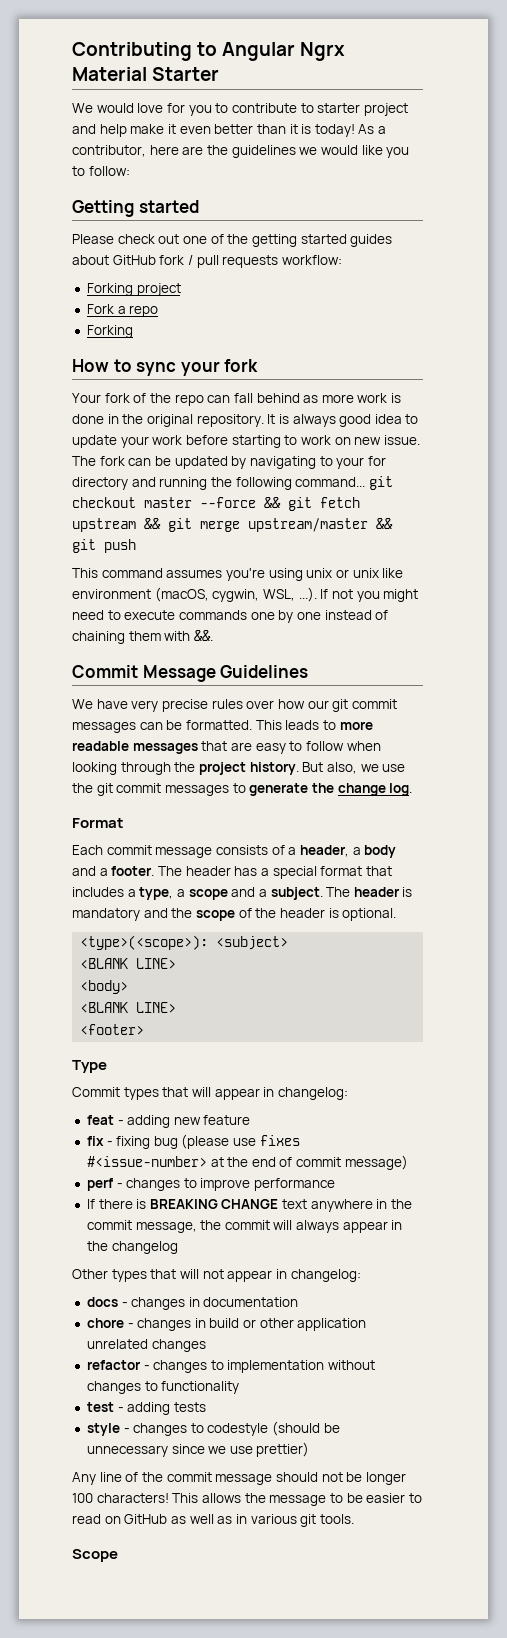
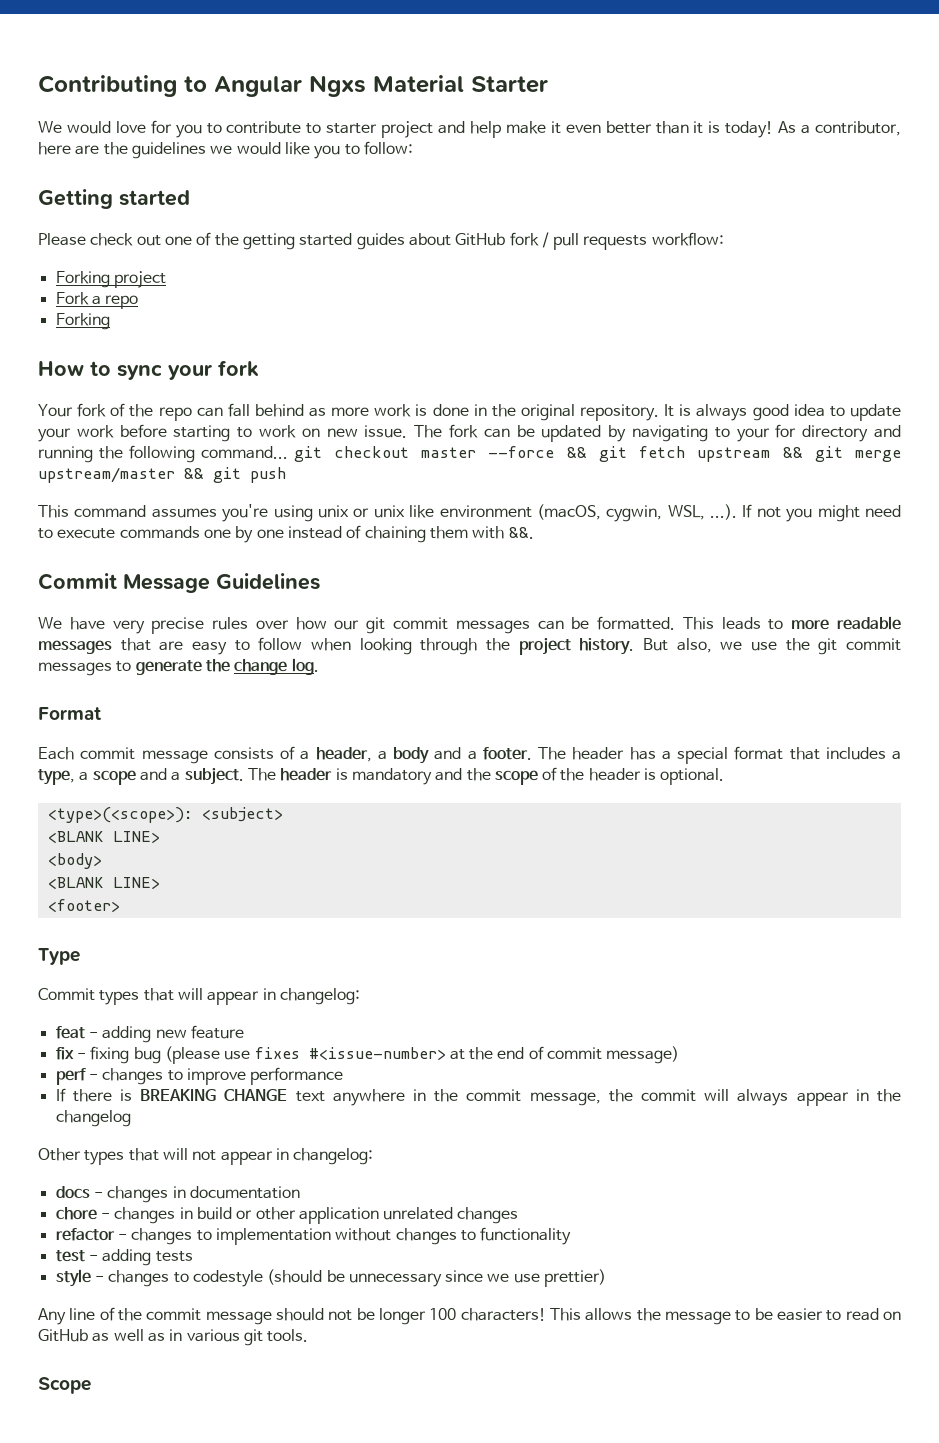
- Contributing to Angular Ngrx Material Starter
+ Contributing to Angular Ngxs Material Starter

